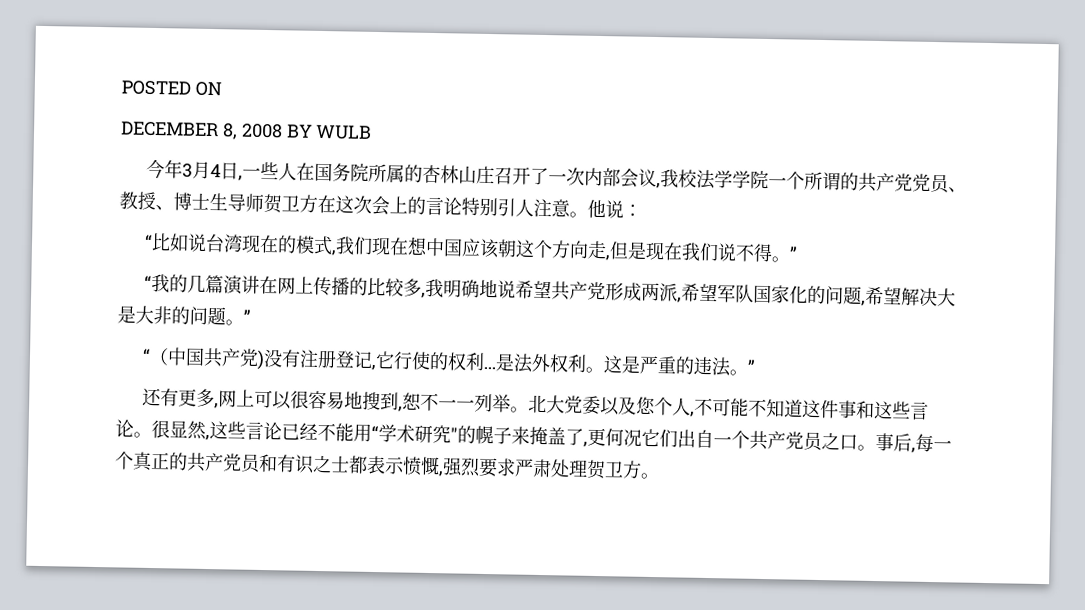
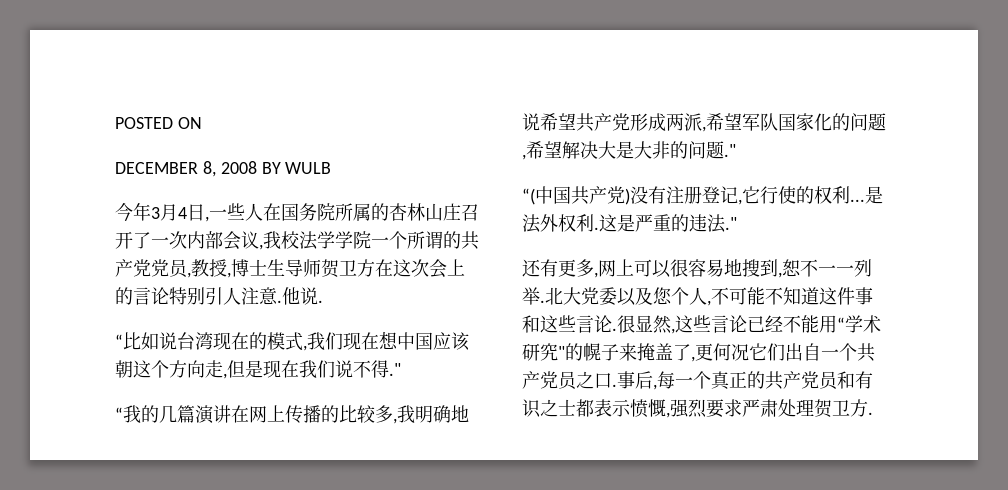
- 今年3月4日,一些人在国务院所属的杏林山庄召开了一次内部会议,我校法学学院一个所谓的共产党党员、教授、博士生导师贺卫方在这次会上的言论特别引人注意。他说：
+ 今年3月4日,一些人在国务院所属的杏林山庄召开了一次内部会议,我校法学学院一个所谓的共产党党员,教授,博士生导师贺卫方在这次会上的言论特别引人注意.他说.
- “比如说台湾现在的模式,我们现在想中国应该朝这个方向走,但是现在我们说不得。”
+ “比如说台湾现在的模式,我们现在想中国应该朝这个方向走,但是现在我们说不得."
- “我的几篇演讲在网上传播的比较多,我明确地说希望共产党形成两派,希望军队国家化的问题,希望解决大是大非的问题。”
- “（中国共产党)没有注册登记,它行使的权利...
+ “我的几篇演讲在网上传播的比较多,我明确地说希望共产党形成两派,希望军队国家化的问题,希望解决大是大非的问题."
+ “(中国共产党)没有注册登记,它行使的权利...
- 是法外权利。
+ 是法外权利.
- 这是严重的违法。”
+ 这是严重的违法."
- 还有更多,网上可以很容易地搜到,恕不一一列举。
+ 还有更多,网上可以很容易地搜到,恕不一一列举.
- 北大党委以及您个人,不可能不知道这件事和这些言论。
+ 北大党委以及您个人,不可能不知道这件事和这些言论.
- 很显然,这些言论已经不能用“学术研究"的幌子来掩盖了,更何况它们出自一个共产党员之口。
+ 很显然,这些言论已经不能用“学术研究"的幌子来掩盖了,更何况它们出自一个共产党员之口.
- 事后,每一个真正的共产党员和有识之士都表示愤慨,强烈要求严肃处理贺卫方。
+ 事后,每一个真正的共产党员和有识之士都表示愤慨,强烈要求严肃处理贺卫方.

